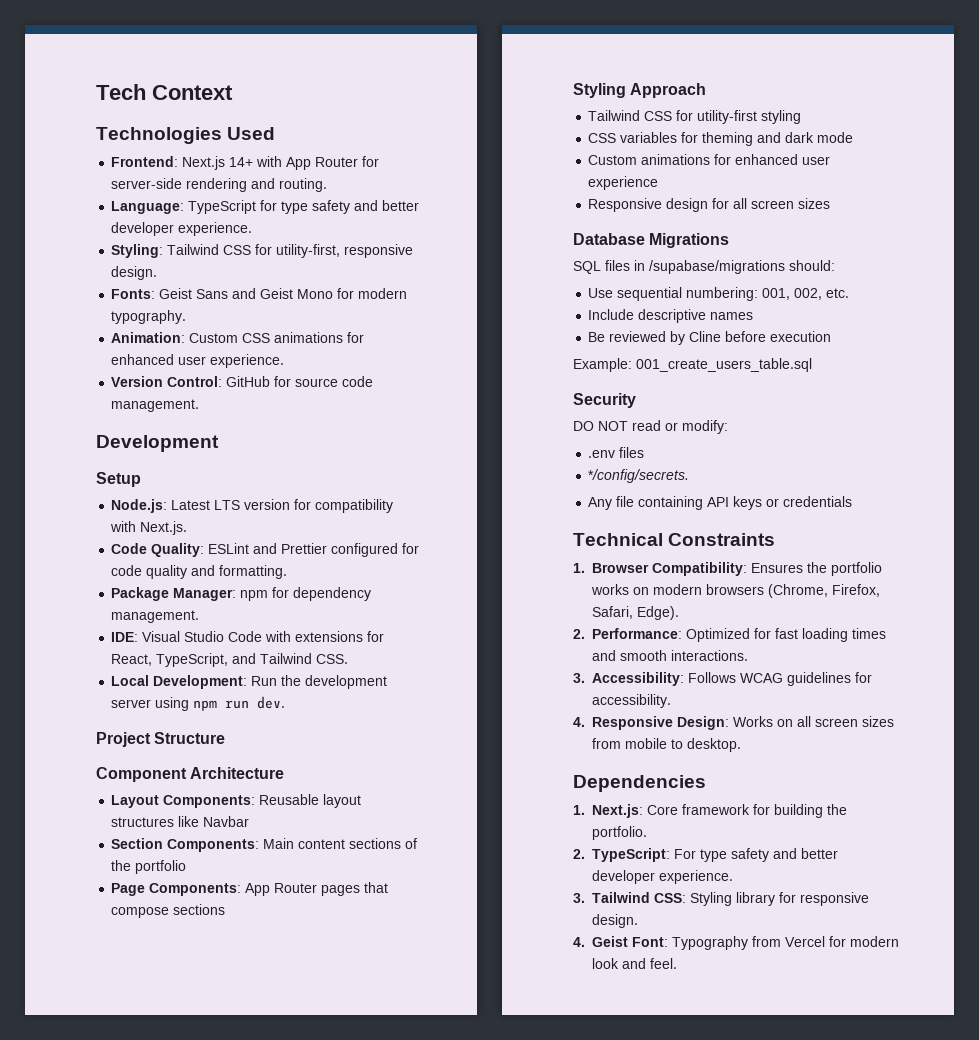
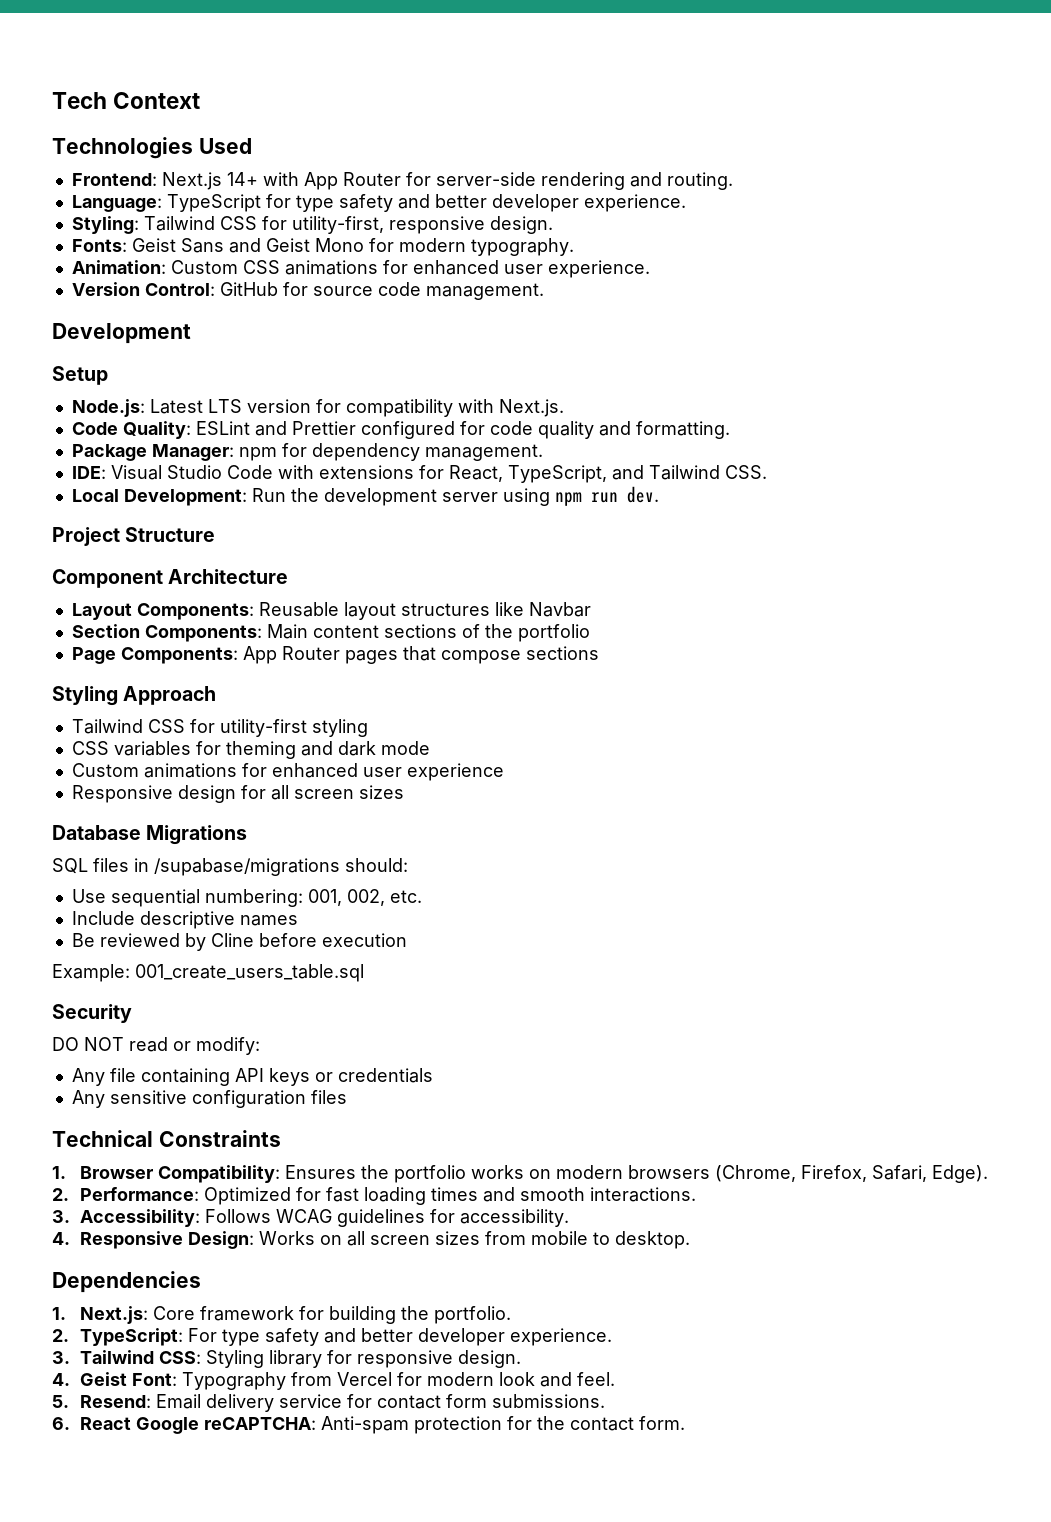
- .env files
- */config/secrets.
+ Any sensitive configuration files
+ 5. Resend: Email delivery service for contact form submissions.
+ 6. React Google reCAPTCHA: Anti-spam protection for the contact form.

